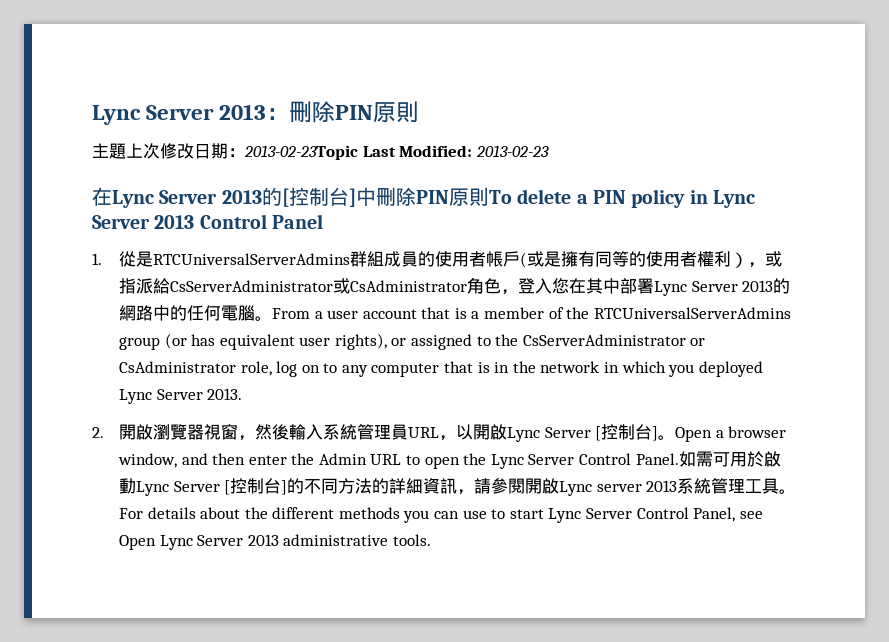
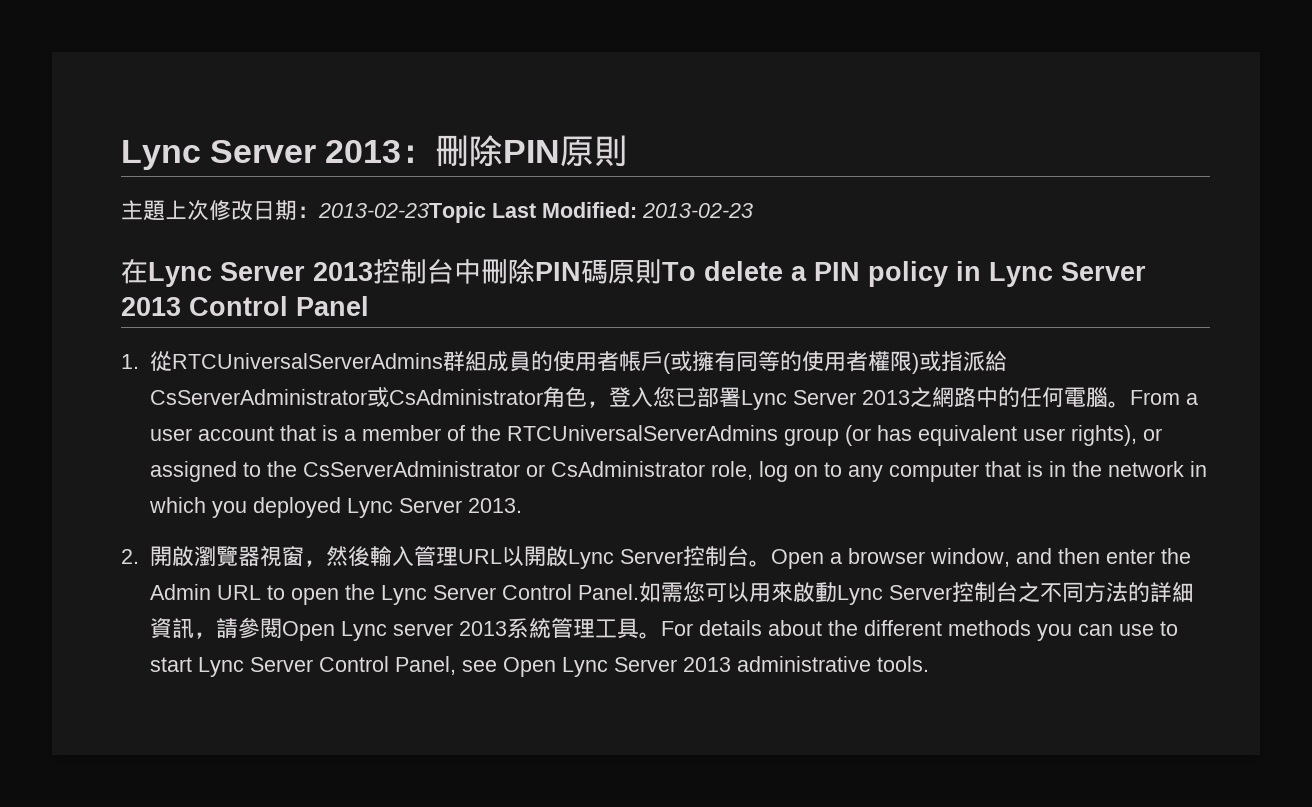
- 在Lync Server 2013的[控制台]中刪除PIN原則To delete a PIN policy in Lync Server 2013 Control Panel
+ 在Lync Server 2013控制台中刪除PIN碼原則To delete a PIN policy in Lync Server 2013 Control Panel
- 1.從是RTCUniversalServerAdmins群組成員的使用者帳戶(或是擁有同等的使用者權利），或指派給CsServerAdministrator或CsAdministrator角色，登入您在其中部署Lync Server 2013的網路中的任何電腦。
+ 1.從RTCUniversalServerAdmins群組成員的使用者帳戶(或擁有同等的使用者權限)或指派給CsServerAdministrator或CsAdministrator角色，登入您已部署Lync Server 2013之網路中的任何電腦。
- 2.開啟瀏覽器視窗，然後輸入系統管理員URL，以開啟Lync Server [控制台]。
+ 2.開啟瀏覽器視窗，然後輸入管理URL以開啟Lync Server控制台。
- 如需可用於啟動Lync Server [控制台]的不同方法的詳細資訊，請參閱開啟Lync server 2013系統管理工具。
+ 如需您可以用來啟動Lync Server控制台之不同方法的詳細資訊，請參閱Open Lync server 2013系統管理工具。

